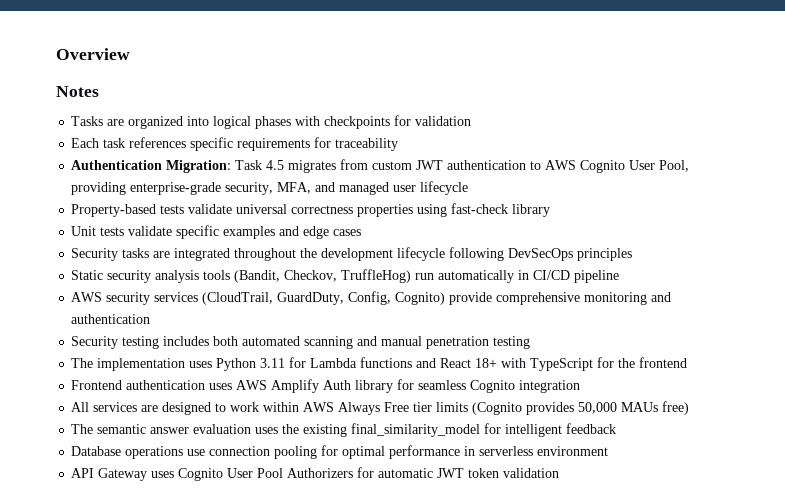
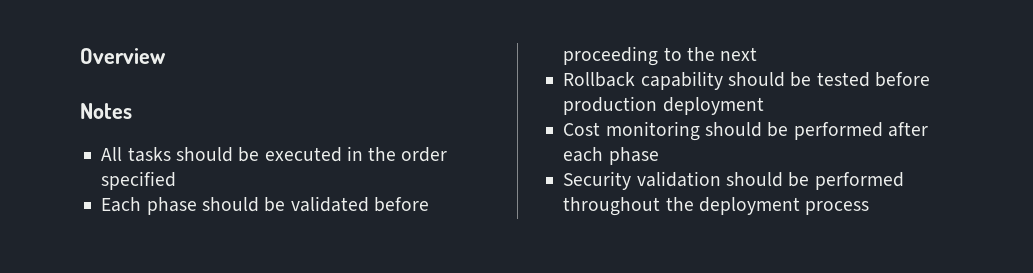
- Tasks are organized into logical phases with checkpoints for validation
- Each task references specific requirements for traceability
- Authentication Migration: Task 4.5 migrates from custom JWT authentication to AWS Cognito User Pool, providing enterprise-grade security, MFA, and managed user lifecycle
- Property-based tests validate universal correctness properties using fast-check library
- Unit tests validate specific examples and edge cases
- Security tasks are integrated throughout the development lifecycle following DevSecOps principles
- Static security analysis tools (Bandit, Checkov, TruffleHog) run automatically in CI/CD pipeline
- AWS security services (CloudTrail, GuardDuty, Config, Cognito) provide comprehensive monitoring and authentication
- Security testing includes both automated scanning and manual penetration testing
- The implementation uses Python 3.11 for Lambda functions and React 18+ with TypeScript for the frontend
- Frontend authentication uses AWS Amplify Auth library for seamless Cognito integration
- All services are designed to work within AWS Always Free tier limits (Cognito provides 50,000 MAUs free)
- The semantic answer evaluation uses the existing final_similarity_model for intelligent feedback
- Database operations use connection pooling for optimal performance in serverless environment
- API Gateway uses Cognito User Pool Authorizers for automatic JWT token validation
+ All tasks should be executed in the order specified
+ Each phase should be validated before proceeding to the next
+ Rollback capability should be tested before production deployment
+ Cost monitoring should be performed after each phase
+ Security validation should be performed throughout the deployment process

